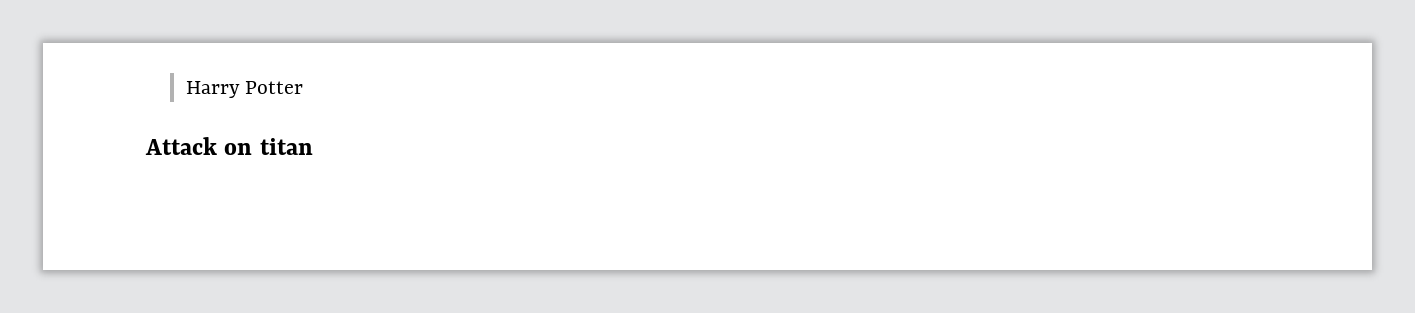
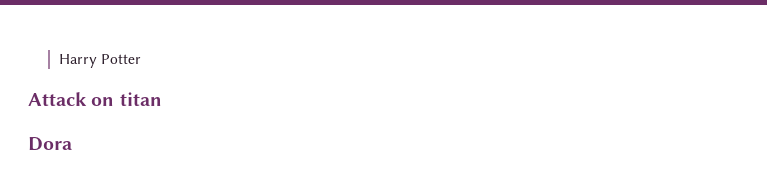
+ Dora

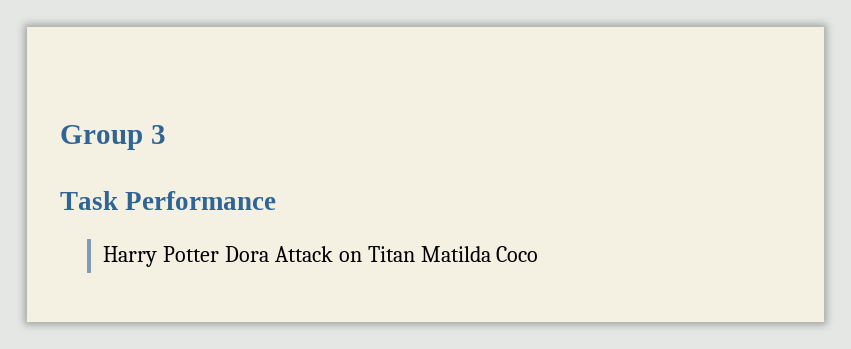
+ Group 3
+ Task Performance
- Harry Potter
- Attack on titan
- Dora
+ Harry Potter Dora Attack on Titan Matilda Coco

